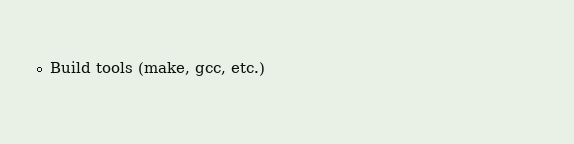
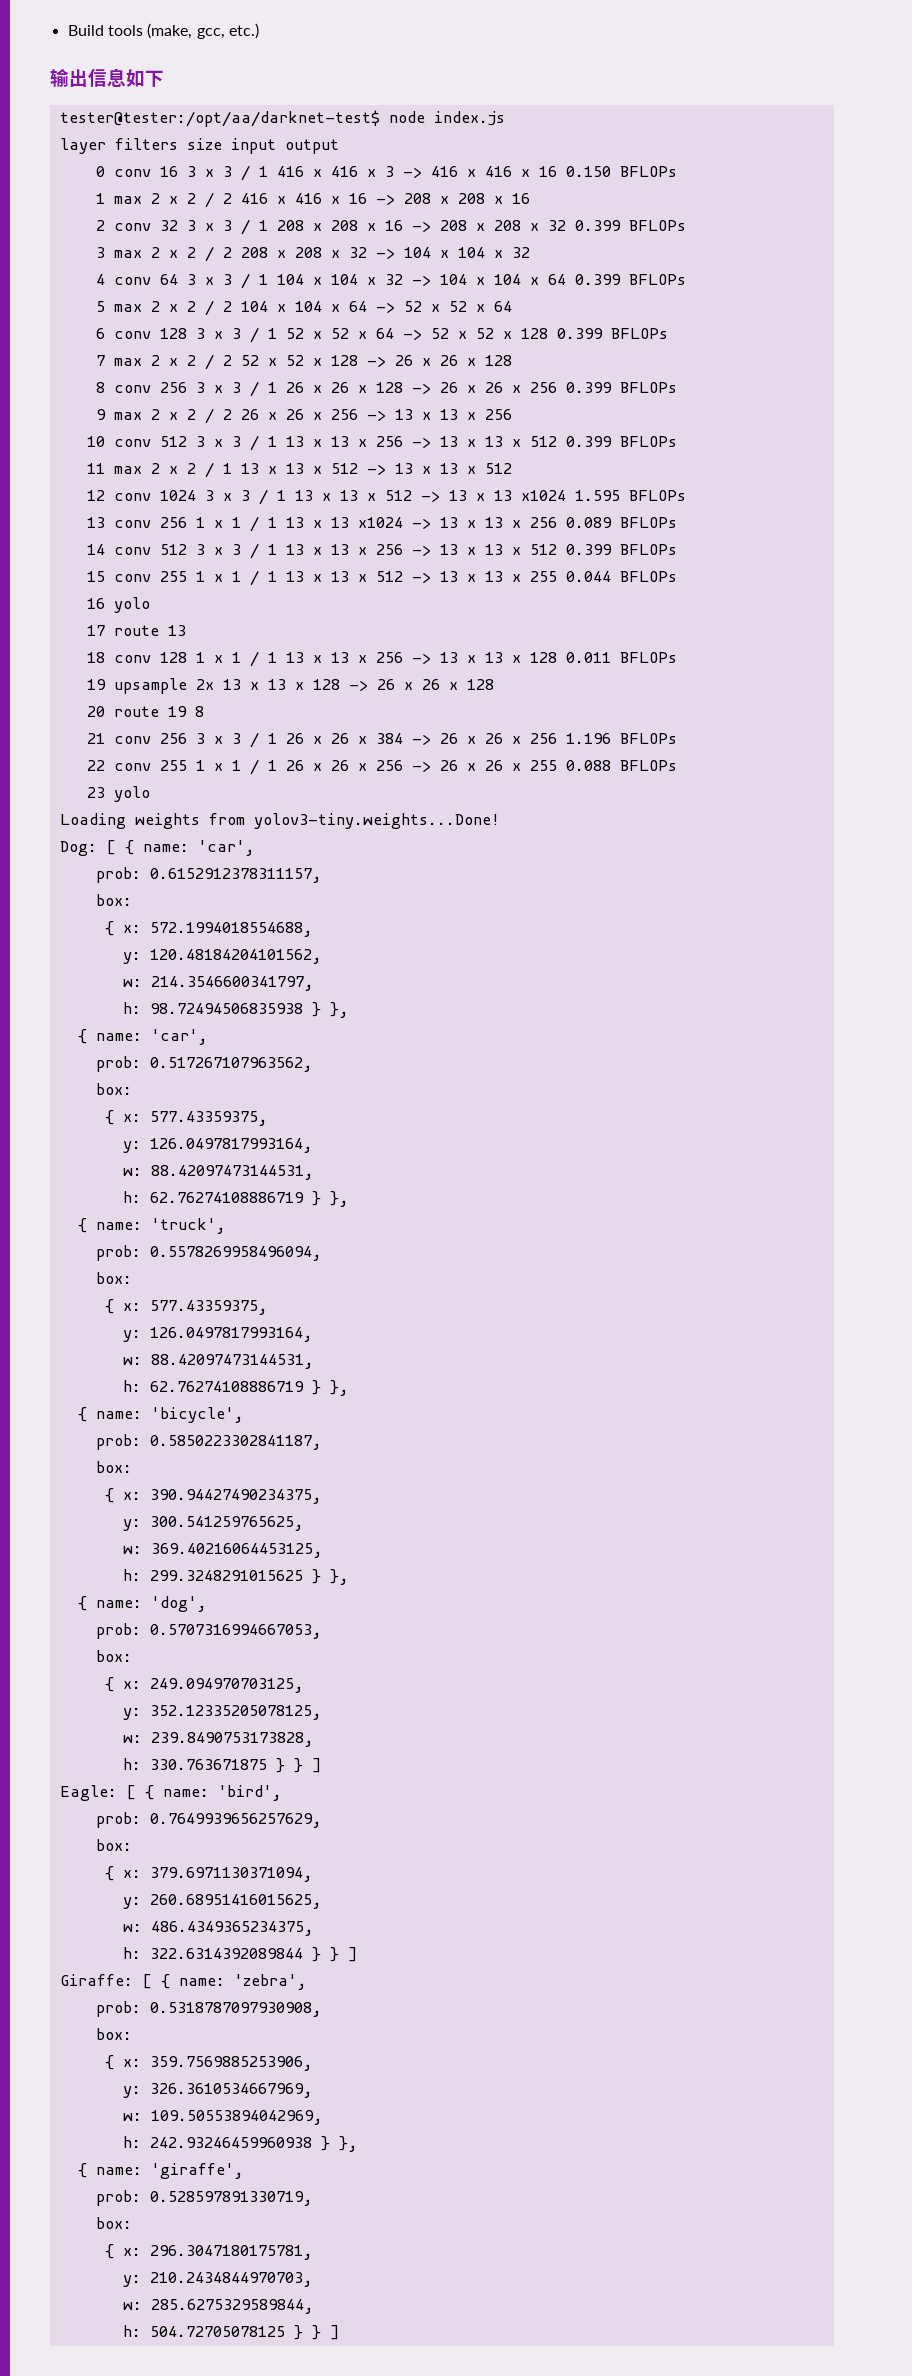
+ 输出信息如下
+ tester@tester:/opt/aa/darknet-test$ node index.js
+ layer filters size input output
+ 0 conv 16 3 x 3 / 1 416 x 416 x 3 -> 416 x 416 x 16 0.150 BFLOPs
+ 1 max 2 x 2 / 2 416 x 416 x 16 -> 208 x 208 x 16
+ 2 conv 32 3 x 3 / 1 208 x 208 x 16 -> 208 x 208 x 32 0.399 BFLOPs
+ 3 max 2 x 2 / 2 208 x 208 x 32 -> 104 x 104 x 32
+ 4 conv 64 3 x 3 / 1 104 x 104 x 32 -> 104 x 104 x 64 0.399 BFLOPs
+ 5 max 2 x 2 / 2 104 x 104 x 64 -> 52 x 52 x 64
+ 6 conv 128 3 x 3 / 1 52 x 52 x 64 -> 52 x 52 x 128 0.399 BFLOPs
+ 7 max 2 x 2 / 2 52 x 52 x 128 -> 26 x 26 x 128
+ 8 conv 256 3 x 3 / 1 26 x 26 x 128 -> 26 x 26 x 256 0.399 BFLOPs
+ 9 max 2 x 2 / 2 26 x 26 x 256 -> 13 x 13 x 256
+ 10 conv 512 3 x 3 / 1 13 x 13 x 256 -> 13 x 13 x 512 0.399 BFLOPs
+ 11 max 2 x 2 / 1 13 x 13 x 512 -> 13 x 13 x 512
+ 12 conv 1024 3 x 3 / 1 13 x 13 x 512 -> 13 x 13 x1024 1.595 BFLOPs
+ 13 conv 256 1 x 1 / 1 13 x 13 x1024 -> 13 x 13 x 256 0.089 BFLOPs
+ 14 conv 512 3 x 3 / 1 13 x 13 x 256 -> 13 x 13 x 512 0.399 BFLOPs
+ 15 conv 255 1 x 1 / 1 13 x 13 x 512 -> 13 x 13 x 255 0.044 BFLOPs
+ 16 yolo
+ 17 route 13
+ 18 conv 128 1 x 1 / 1 13 x 13 x 256 -> 13 x 13 x 128 0.011 BFLOPs
+ 19 upsample 2x 13 x 13 x 128 -> 26 x 26 x 128
+ 20 route 19 8
+ 21 conv 256 3 x 3 / 1 26 x 26 x 384 -> 26 x 26 x 256 1.196 BFLOPs
+ 22 conv 255 1 x 1 / 1 26 x 26 x 256 -> 26 x 26 x 255 0.088 BFLOPs
+ 23 yolo
+ Loading weights from yolov3-tiny.weights...Done!
+ Dog: [ { name: 'car',
+ prob: 0.6152912378311157,
+ box:
+ { x: 572.1994018554688,
+ y: 120.48184204101562,
+ w: 214.3546600341797,
+ h: 98.72494506835938 } },
+ { name: 'car',
+ prob: 0.517267107963562,
+ box:
+ { x: 577.43359375,
+ y: 126.0497817993164,
+ w: 88.42097473144531,
+ h: 62.76274108886719 } },
+ { name: 'truck',
+ prob: 0.5578269958496094,
+ box:
+ { x: 577.43359375,
+ y: 126.0497817993164,
+ w: 88.42097473144531,
+ h: 62.76274108886719 } },
+ { name: 'bicycle',
+ prob: 0.5850223302841187,
+ box:
+ { x: 390.94427490234375,
+ y: 300.541259765625,
+ w: 369.40216064453125,
+ h: 299.3248291015625 } },
+ { name: 'dog',
+ prob: 0.5707316994667053,
+ box:
+ { x: 249.094970703125,
+ y: 352.12335205078125,
+ w: 239.8490753173828,
+ h: 330.763671875 } } ]
+ Eagle: [ { name: 'bird',
+ prob: 0.7649939656257629,
+ box:
+ { x: 379.6971130371094,
+ y: 260.68951416015625,
+ w: 486.4349365234375,
+ h: 322.6314392089844 } } ]
+ Giraffe: [ { name: 'zebra',
+ prob: 0.5318787097930908,
+ box:
+ { x: 359.7569885253906,
+ y: 326.3610534667969,
+ w: 109.50553894042969,
+ h: 242.93246459960938 } },
+ { name: 'giraffe',
+ prob: 0.528597891330719,
+ box:
+ { x: 296.3047180175781,
+ y: 210.2434844970703,
+ w: 285.6275329589844,
+ h: 504.72705078125 } } ]

